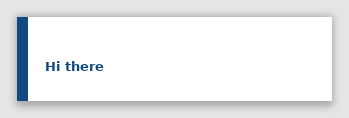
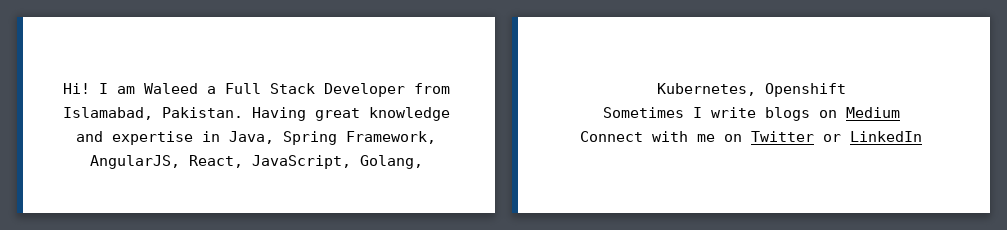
- Hi there
+ Hi! I am Waleed a Full Stack Developer from Islamabad, Pakistan. Having great knowledge and expertise in Java, Spring Framework, AngularJS, React, JavaScript, Golang, Kubernetes, Openshift
+ Sometimes I write blogs on Medium
+ Connect with me on Twitter or LinkedIn

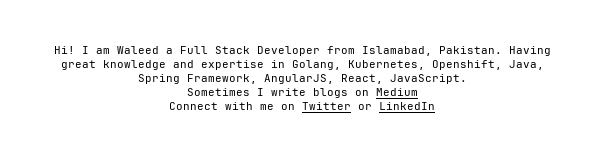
- Having great knowledge and expertise in Java, Spring Framework, AngularJS, React, JavaScript, Golang, Kubernetes, Openshift
+ Having great knowledge and expertise in Golang, Kubernetes, Openshift, Java, Spring Framework, AngularJS, React, JavaScript.

